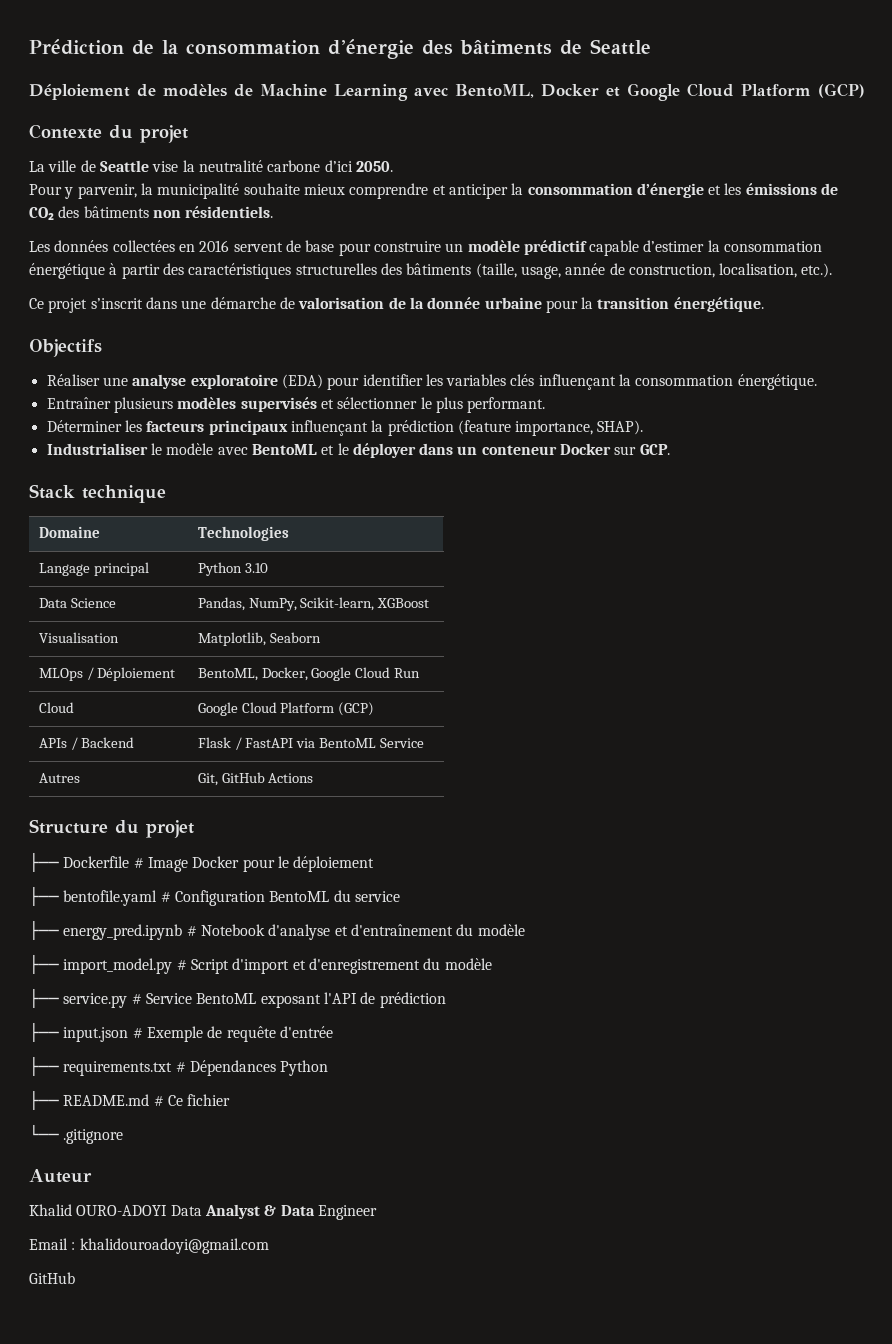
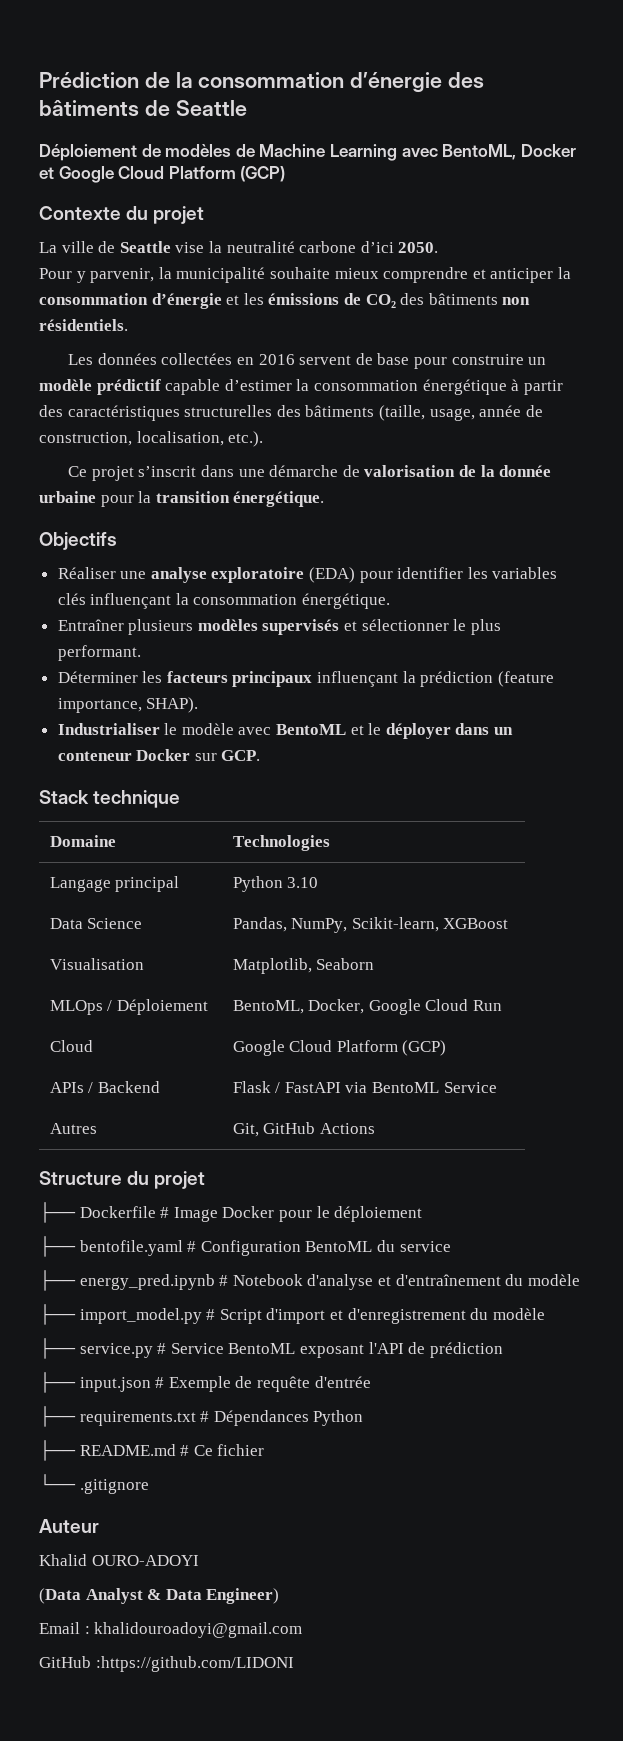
- Khalid OURO-ADOYI Data Analyst & Data Engineer
+ Khalid OURO-ADOYI
+ (Data Analyst & Data Engineer)
  Email : khalidouroadoyi@gmail.com
- GitHub
+ GitHub :https://github.com/LIDONI

